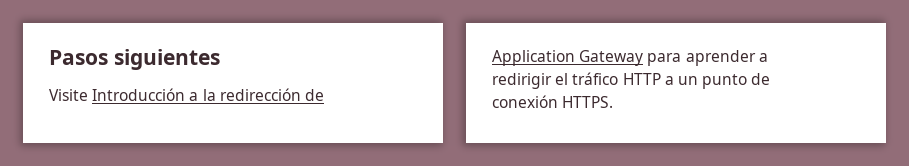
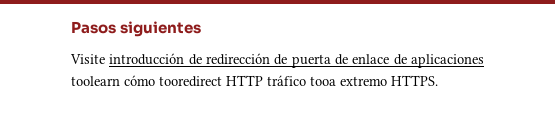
- Visite Introducción a la redirección de Application Gateway para aprender a redirigir el tráfico HTTP a un punto de conexión HTTPS.
+ Visite introducción de redirección de puerta de enlace de aplicaciones toolearn cómo tooredirect HTTP tráfico tooa extremo HTTPS.

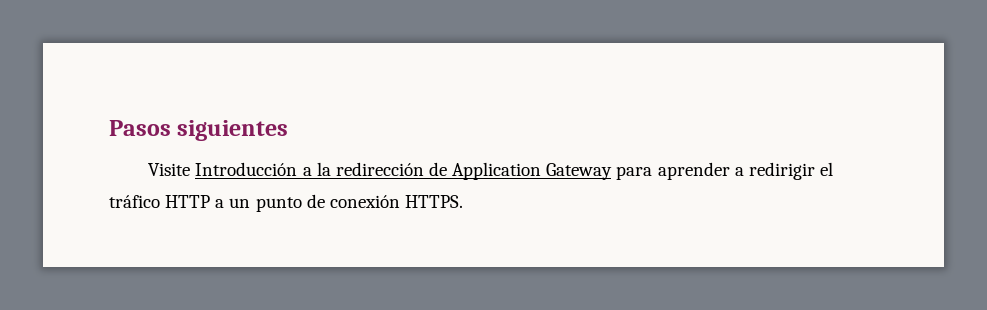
- Visite introducción de redirección de puerta de enlace de aplicaciones toolearn cómo tooredirect HTTP tráfico tooa extremo HTTPS.
+ Visite Introducción a la redirección de Application Gateway para aprender a redirigir el tráfico HTTP a un punto de conexión HTTPS.

